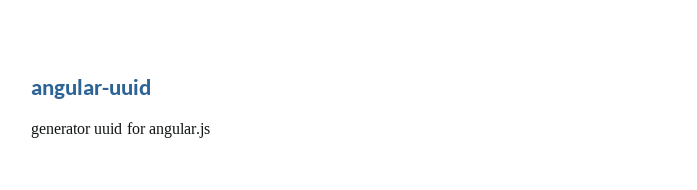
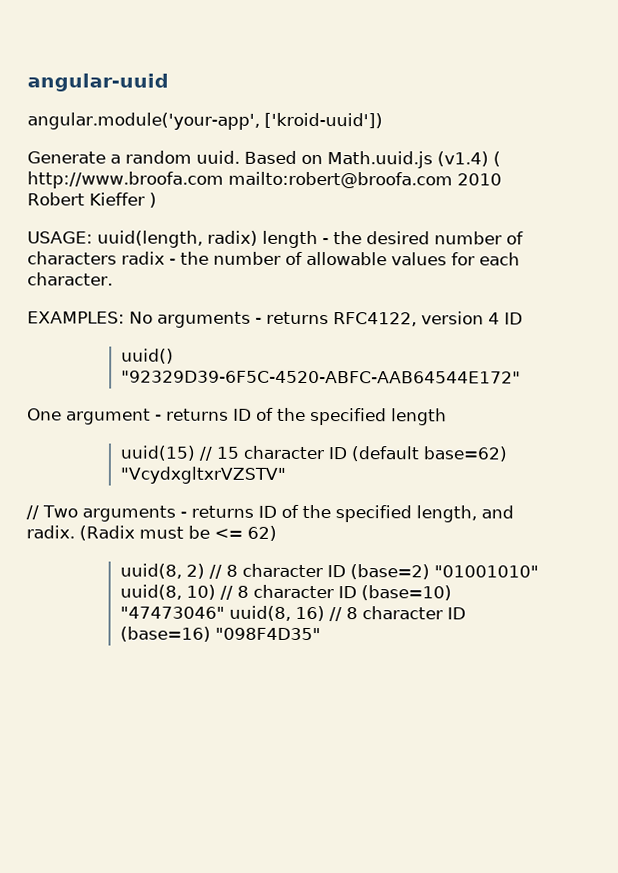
- generator uuid for angular.js
+ angular.module('your-app', ['kroid-uuid'])
+ Generate a random uuid. Based on Math.uuid.js (v1.4) ( http://www.broofa.com mailto:robert@broofa.com 2010 Robert Kieffer )
+ USAGE: uuid(length, radix) length - the desired number of characters radix - the number of allowable values for each character.
+ EXAMPLES: No arguments - returns RFC4122, version 4 ID
+ uuid() "92329D39-6F5C-4520-ABFC-AAB64544E172"
+ One argument - returns ID of the specified length
+ uuid(15) // 15 character ID (default base=62) "VcydxgltxrVZSTV"
+ // Two arguments - returns ID of the specified length, and radix. (Radix must be <= 62)
+ uuid(8, 2) // 8 character ID (base=2) "01001010" uuid(8, 10) // 8 character ID (base=10) "47473046" uuid(8, 16) // 8 character ID (base=16) "098F4D35"

